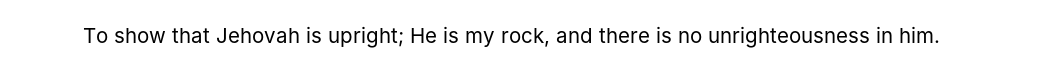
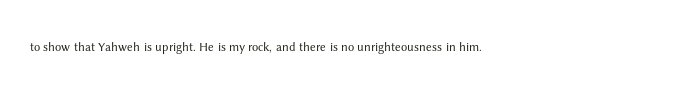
- To show that Jehovah is upright; He is my rock, and there is no unrighteousness in him.
+ to show that Yahweh is upright. He is my rock, and there is no unrighteousness in him.

